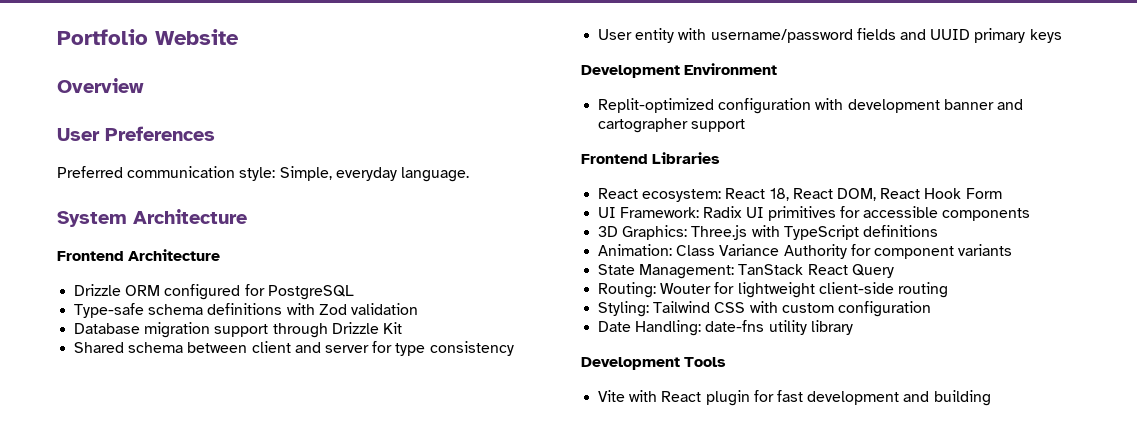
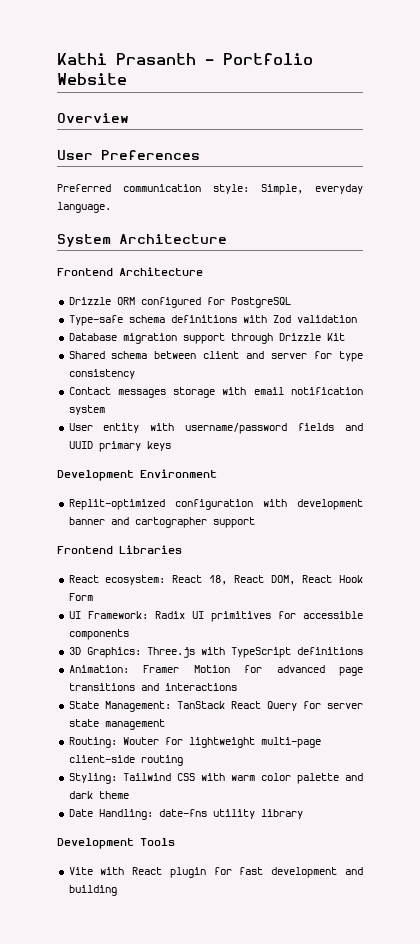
- Portfolio Website
+ Kathi Prasanth - Portfolio Website
+ Contact messages storage with email notification system
- Animation: Class Variance Authority for component variants
+ Animation: Framer Motion for advanced page transitions and interactions
- State Management: TanStack React Query
+ State Management: TanStack React Query for server state management
- Routing: Wouter for lightweight client-side routing
+ Routing: Wouter for lightweight multi-page client-side routing
- Styling: Tailwind CSS with custom configuration
+ Styling: Tailwind CSS with warm color palette and dark theme

